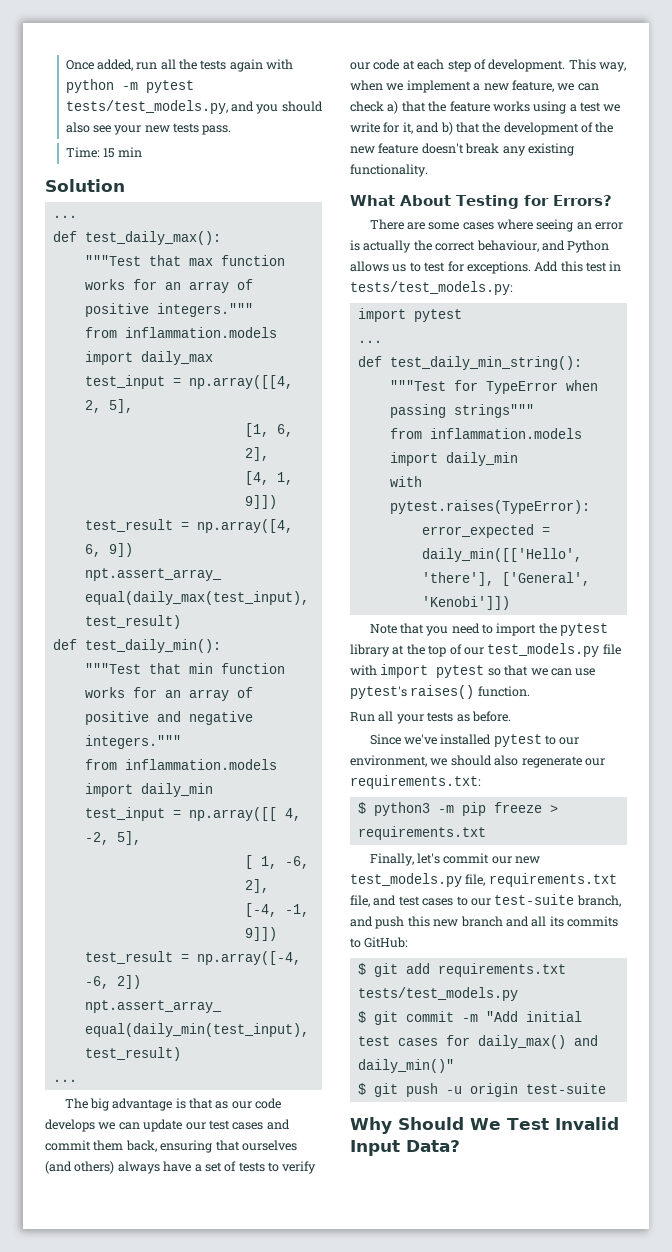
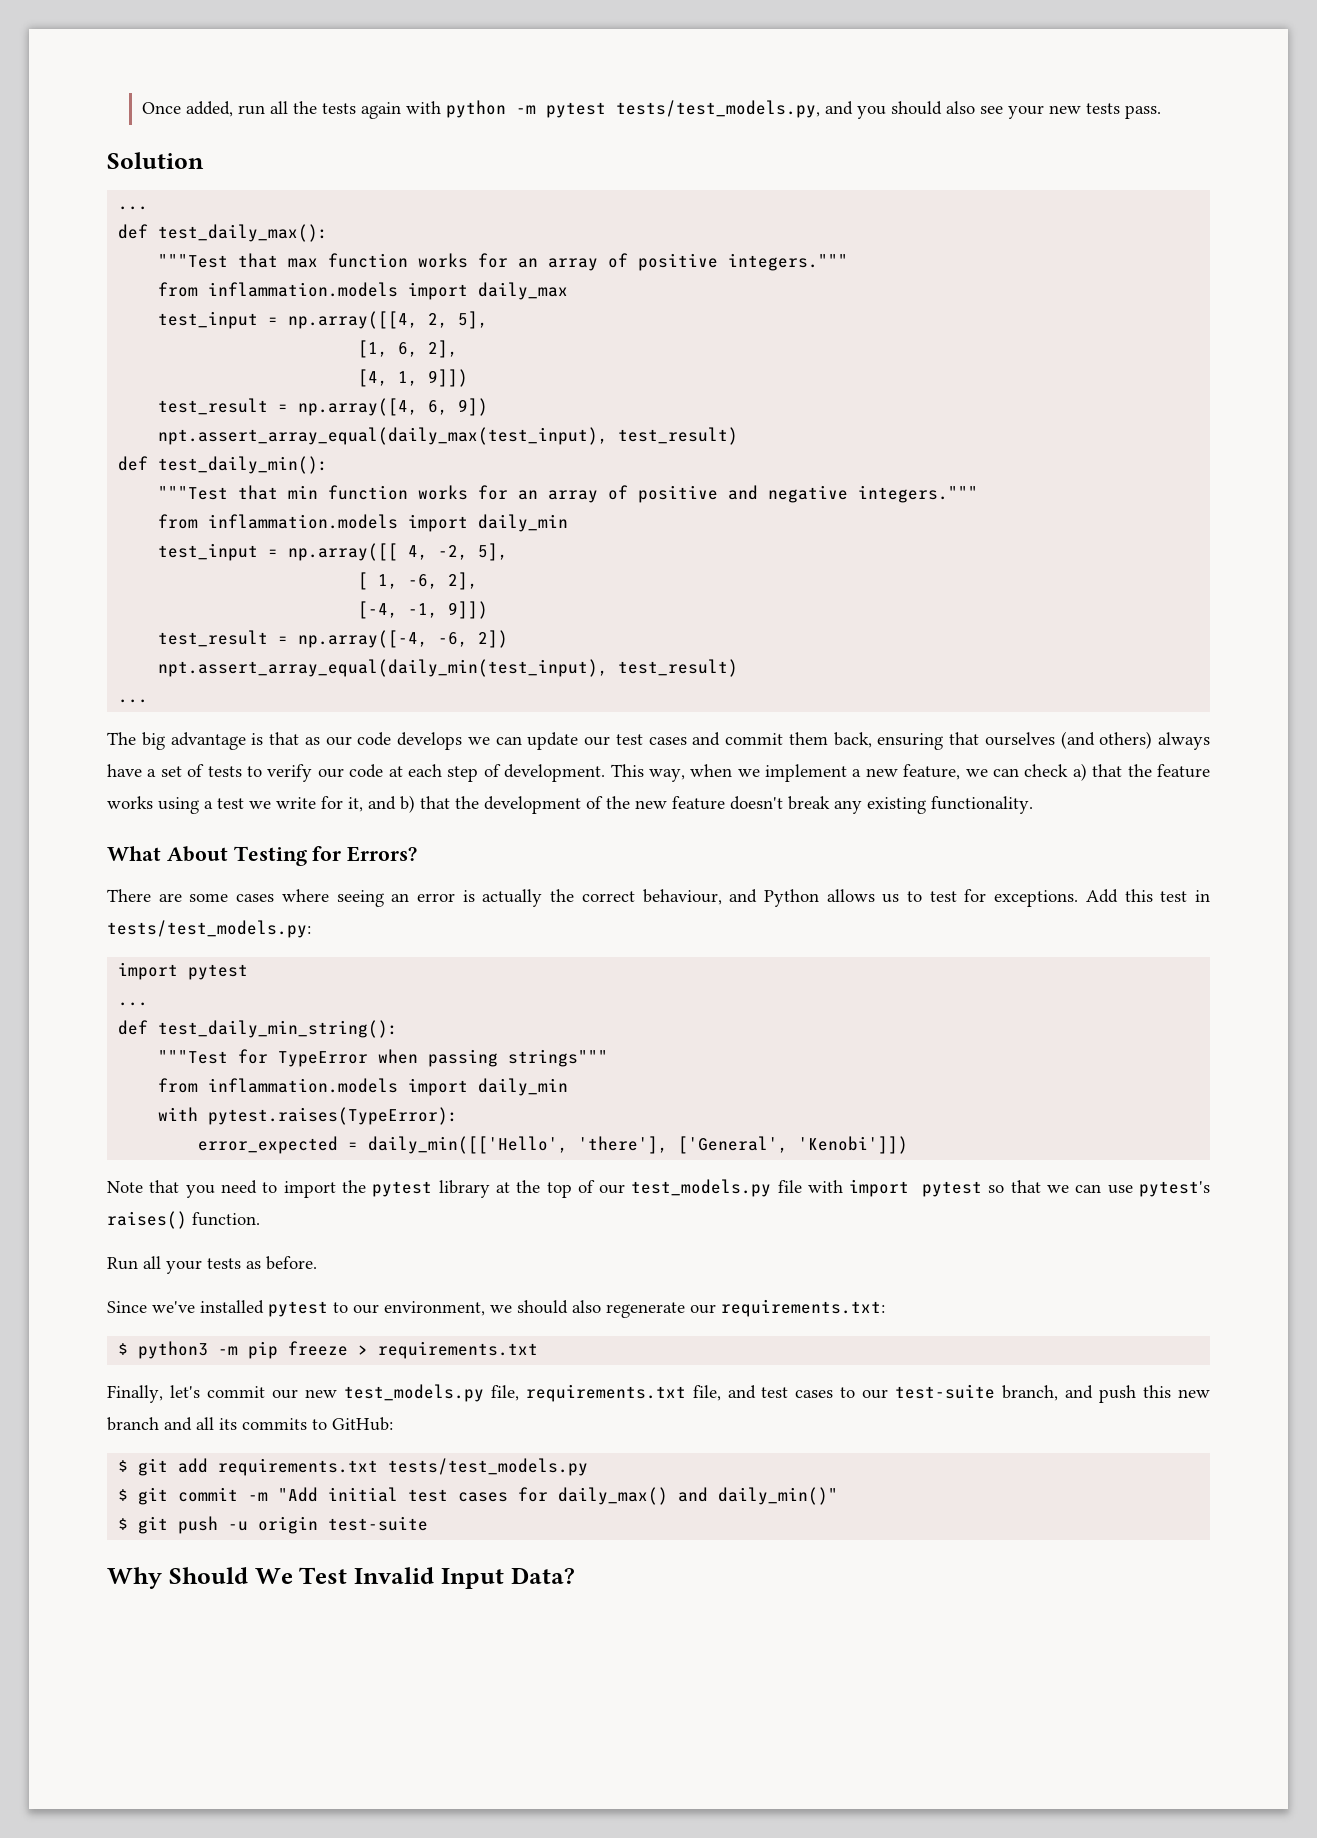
- Time: 15 min

